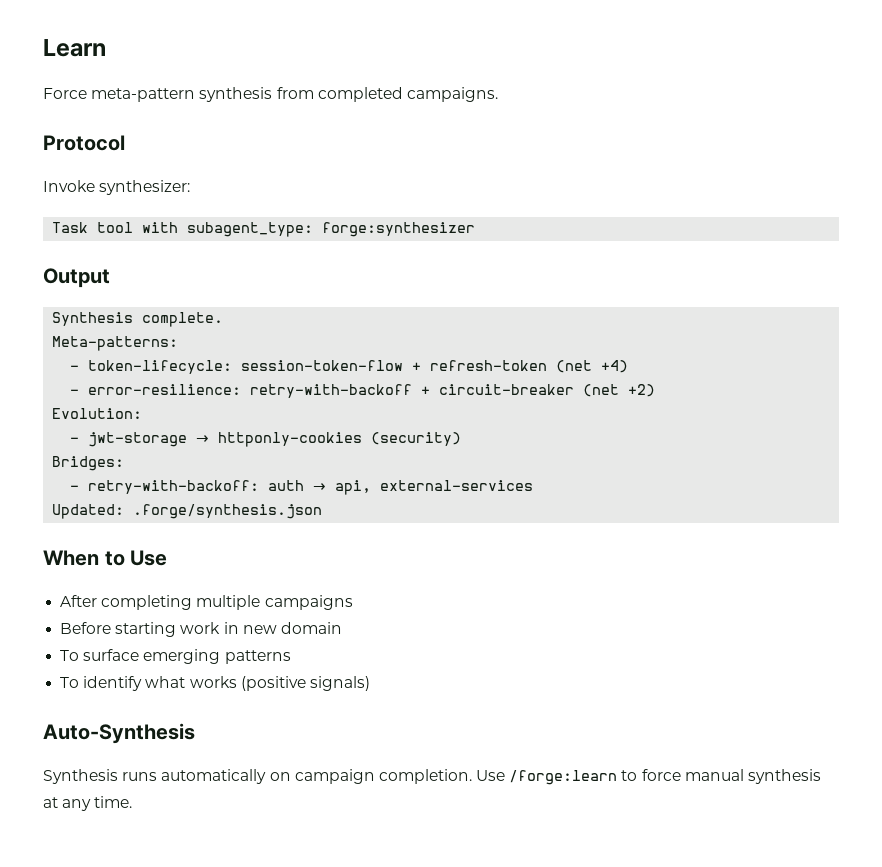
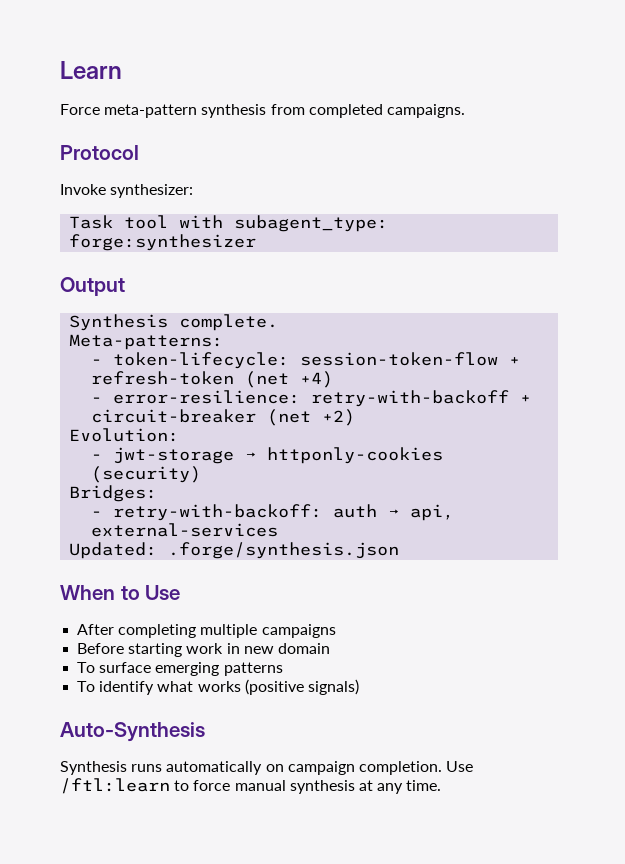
- Use /forge:learn to force manual synthesis at any time.
+ Use /ftl:learn to force manual synthesis at any time.

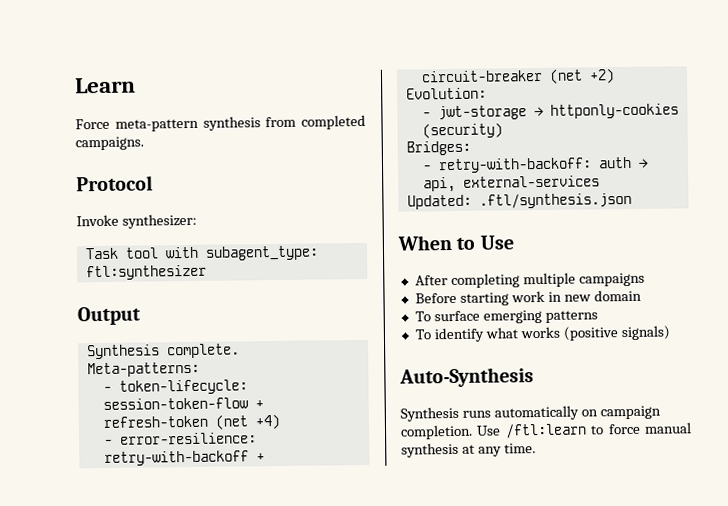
- Task tool with subagent_type: forge:synthesizer
+ Task tool with subagent_type: ftl:synthesizer
- Updated: .forge/synthesis.json
+ Updated: .ftl/synthesis.json

